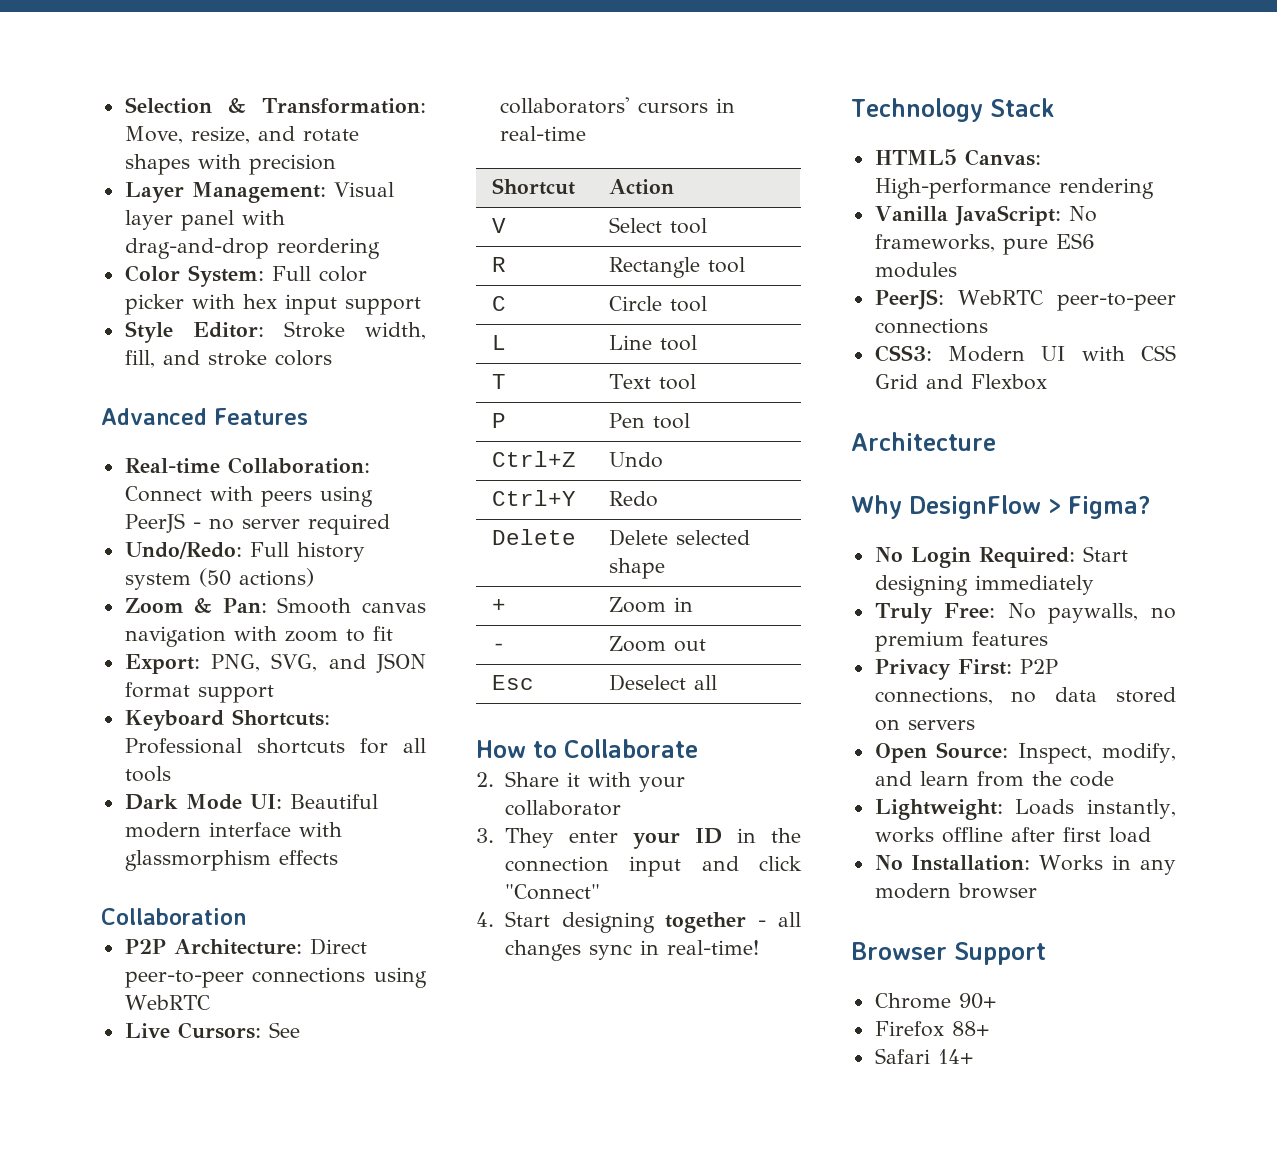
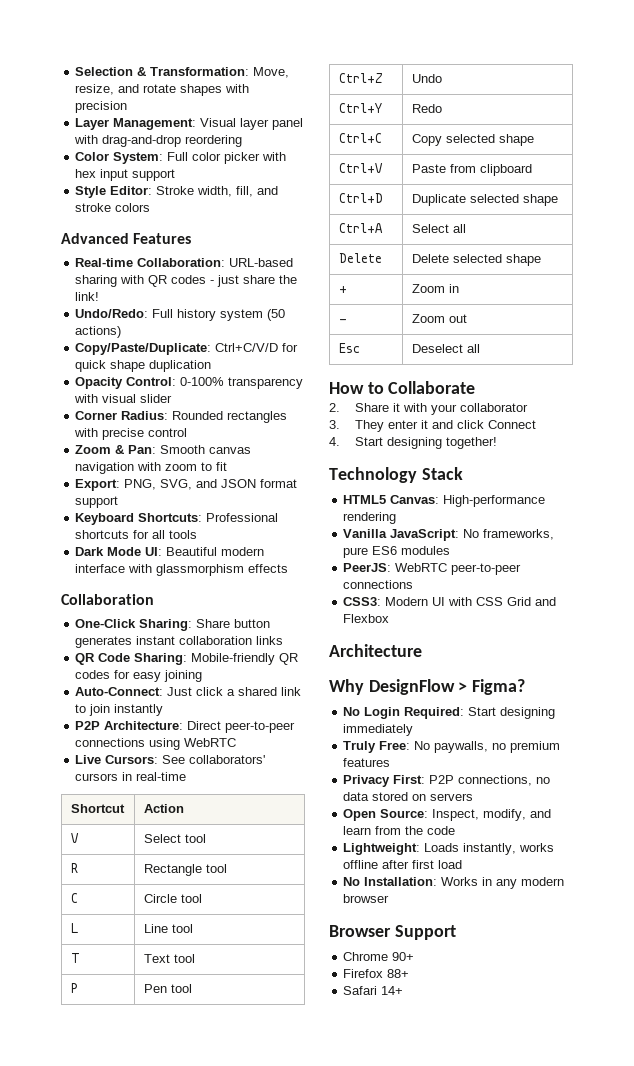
- Real-time Collaboration: Connect with peers using PeerJS - no server required
+ Real-time Collaboration: URL-based sharing with QR codes - just share the link!
+ Copy/Paste/Duplicate: Ctrl+C/V/D for quick shape duplication
+ Opacity Control: 0-100% transparency with visual slider
+ Corner Radius: Rounded rectangles with precise control
+ One-Click Sharing: Share button generates instant collaboration links
+ QR Code Sharing: Mobile-friendly QR codes for easy joining
+ Auto-Connect: Just click a shared link to join instantly
+ Ctrl+C | Copy selected shape
+ Ctrl+V | Paste from clipboard
+ Ctrl+D | Duplicate selected shape
+ Ctrl+A | Select all
- 3. They enter your ID in the connection input and click "Connect"
+ 3. They enter it and click Connect
- 4. Start designing together - all changes sync in real-time!
+ 4. Start designing together!

